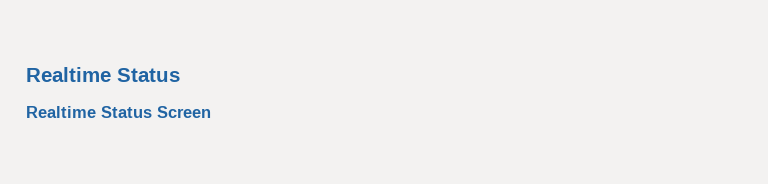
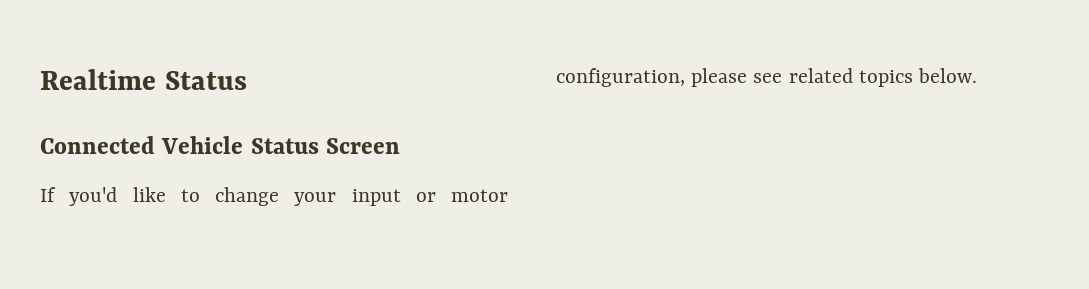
- Realtime Status Screen
+ Connected Vehicle Status Screen
+ If you'd like to change your input or motor configuration, please see related topics below.

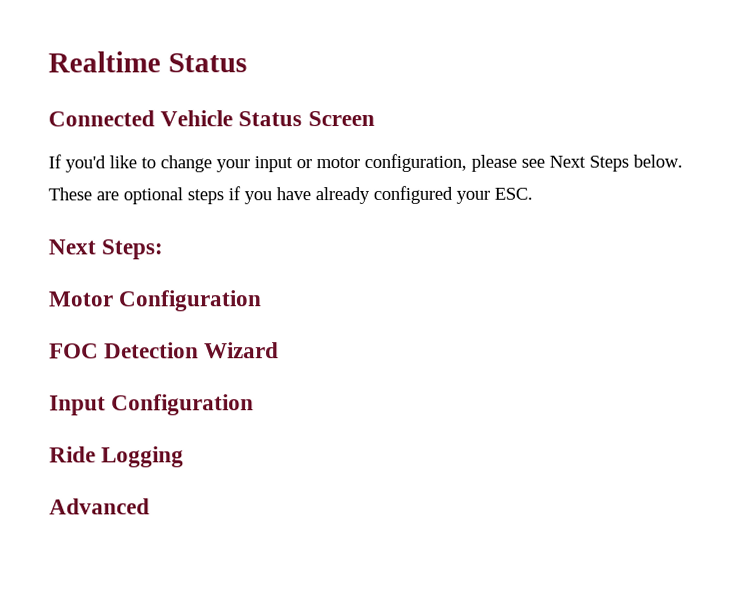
- If you'd like to change your input or motor configuration, please see related topics below.
+ If you'd like to change your input or motor configuration, please see Next Steps below. These are optional steps if you have already configured your ESC.
+ Next Steps:
+ Motor Configuration
+ FOC Detection Wizard
+ Input Configuration
+ Ride Logging
+ Advanced

